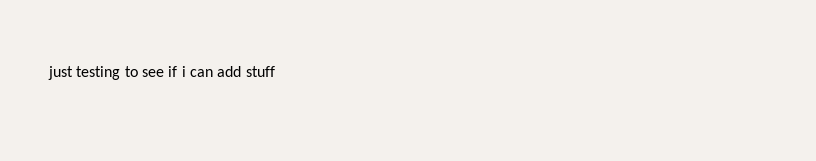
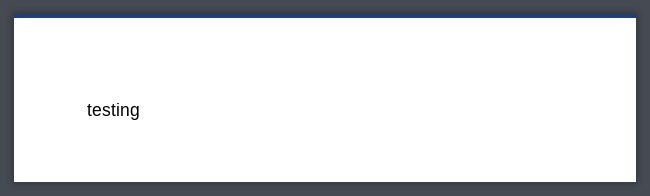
- just testing to see if i can add stuff
+ testing

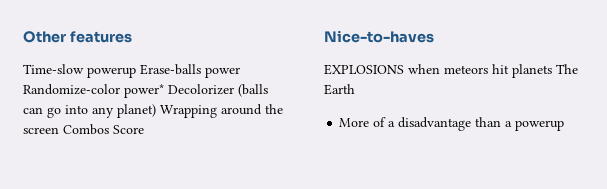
- testing
+ Other features
+ Time-slow powerup Erase-balls power Randomize-color power* Decolorizer (balls can go into any planet) Wrapping around the screen Combos Score
+ Nice-to-haves
+ EXPLOSIONS when meteors hit planets The Earth
+ More of a disadvantage than a powerup

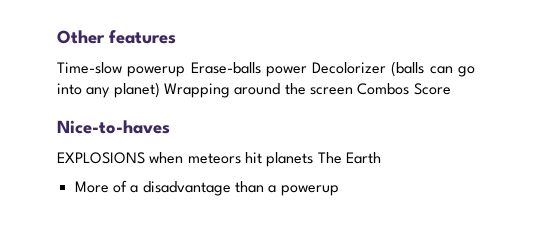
- Time-slow powerup Erase-balls power Randomize-color power* Decolorizer (balls can go into any planet) Wrapping around the screen Combos Score
+ Time-slow powerup Erase-balls power Decolorizer (balls can go into any planet) Wrapping around the screen Combos Score

